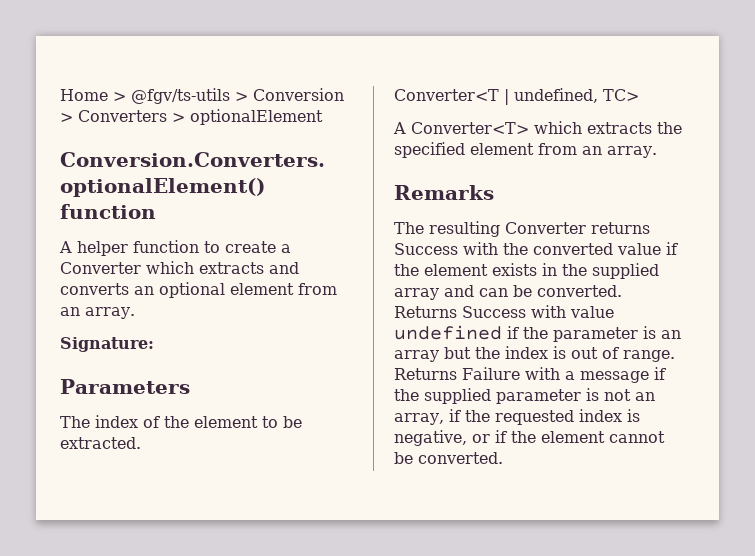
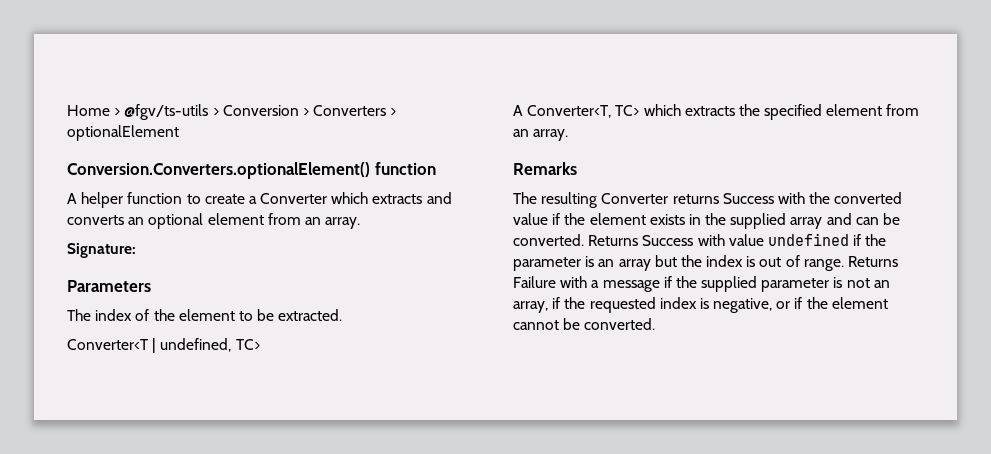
- A Converter<T> which extracts the specified element from an array.
+ A Converter<T, TC> which extracts the specified element from an array.

